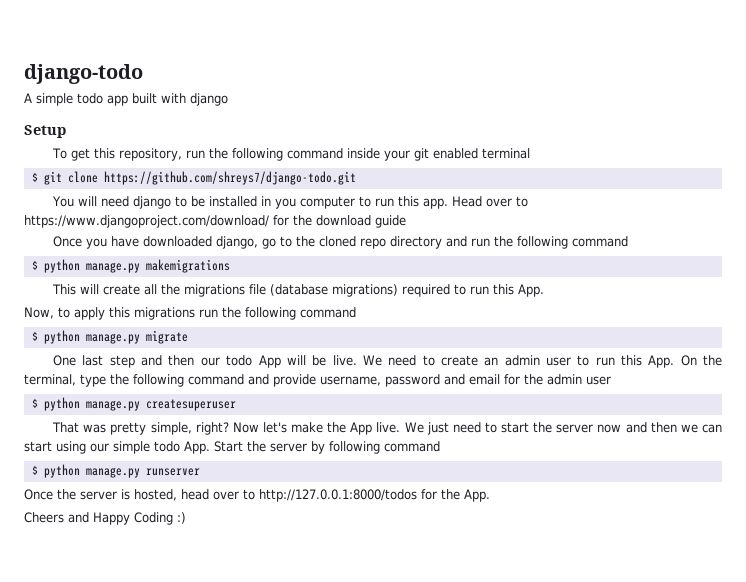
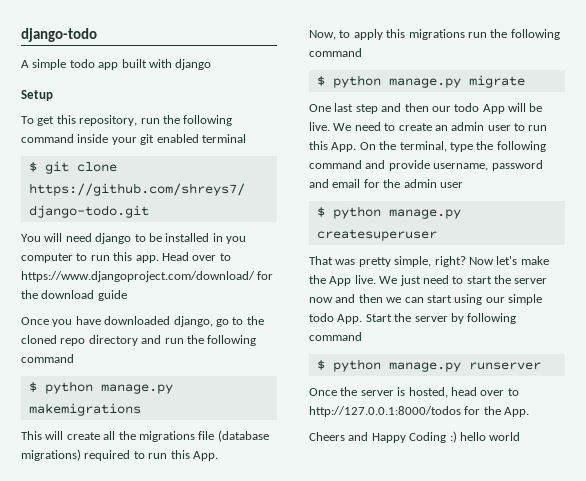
- Cheers and Happy Coding :)
+ Cheers and Happy Coding :) hello world

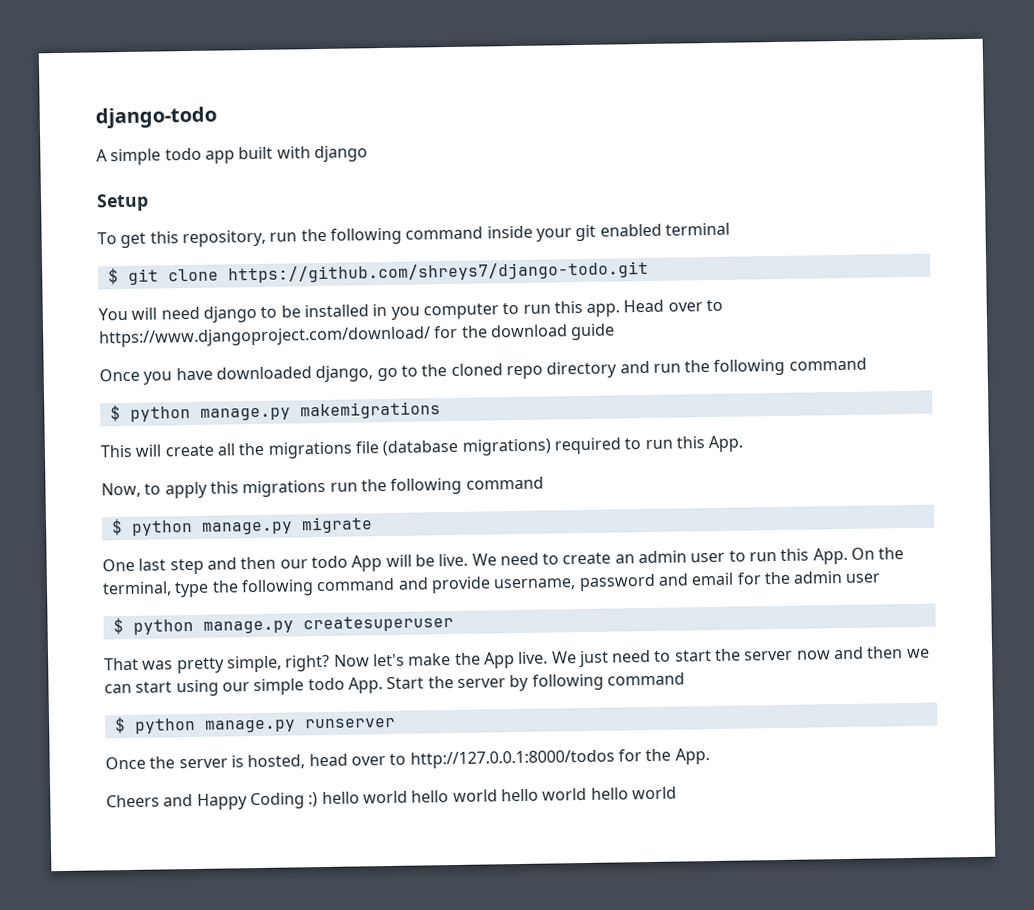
- Cheers and Happy Coding :) hello world
+ Cheers and Happy Coding :) hello world hello world hello world hello world

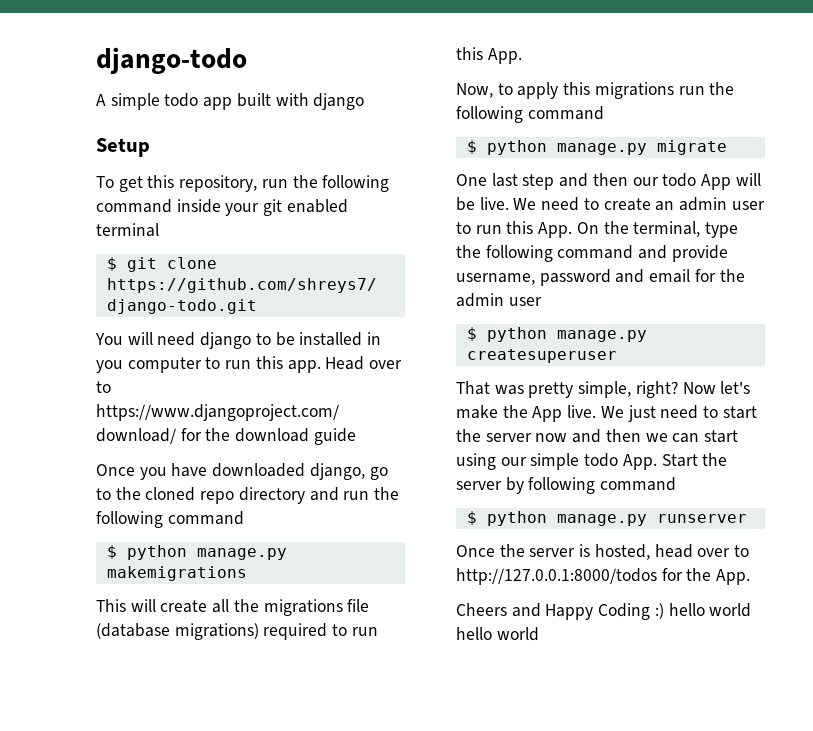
- Cheers and Happy Coding :) hello world hello world hello world hello world
+ Cheers and Happy Coding :) hello world hello world

